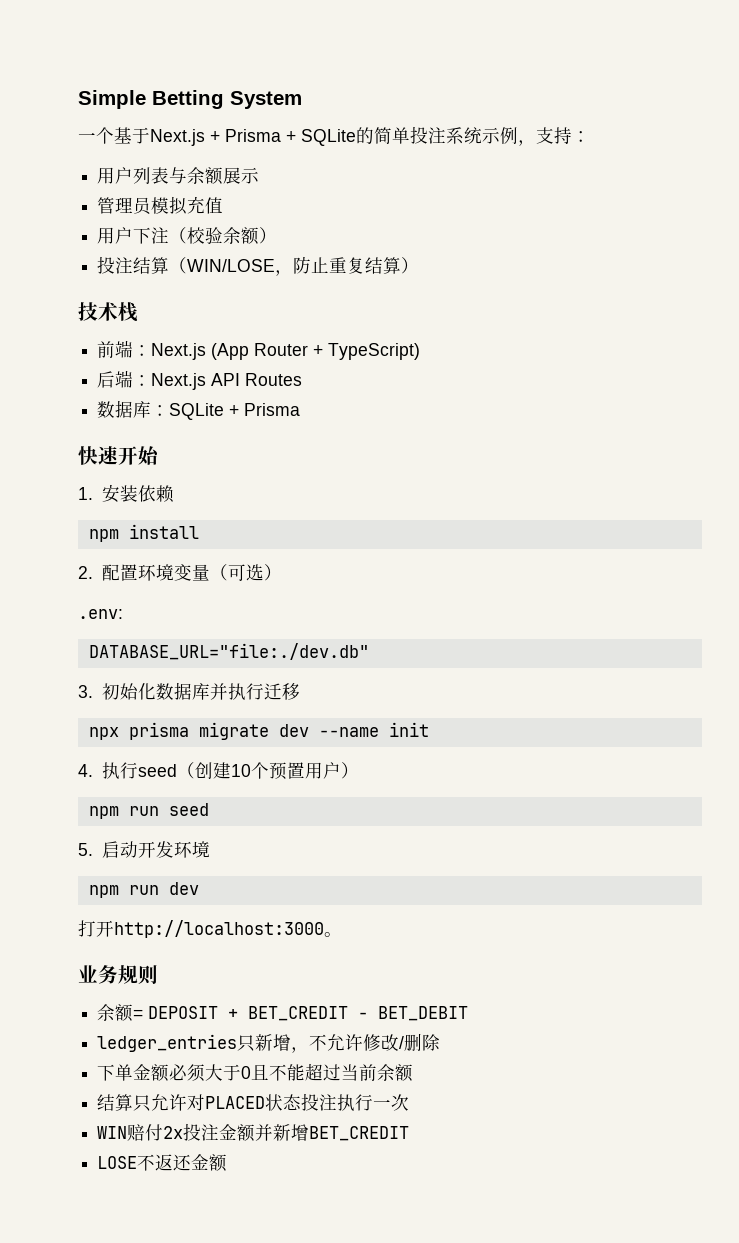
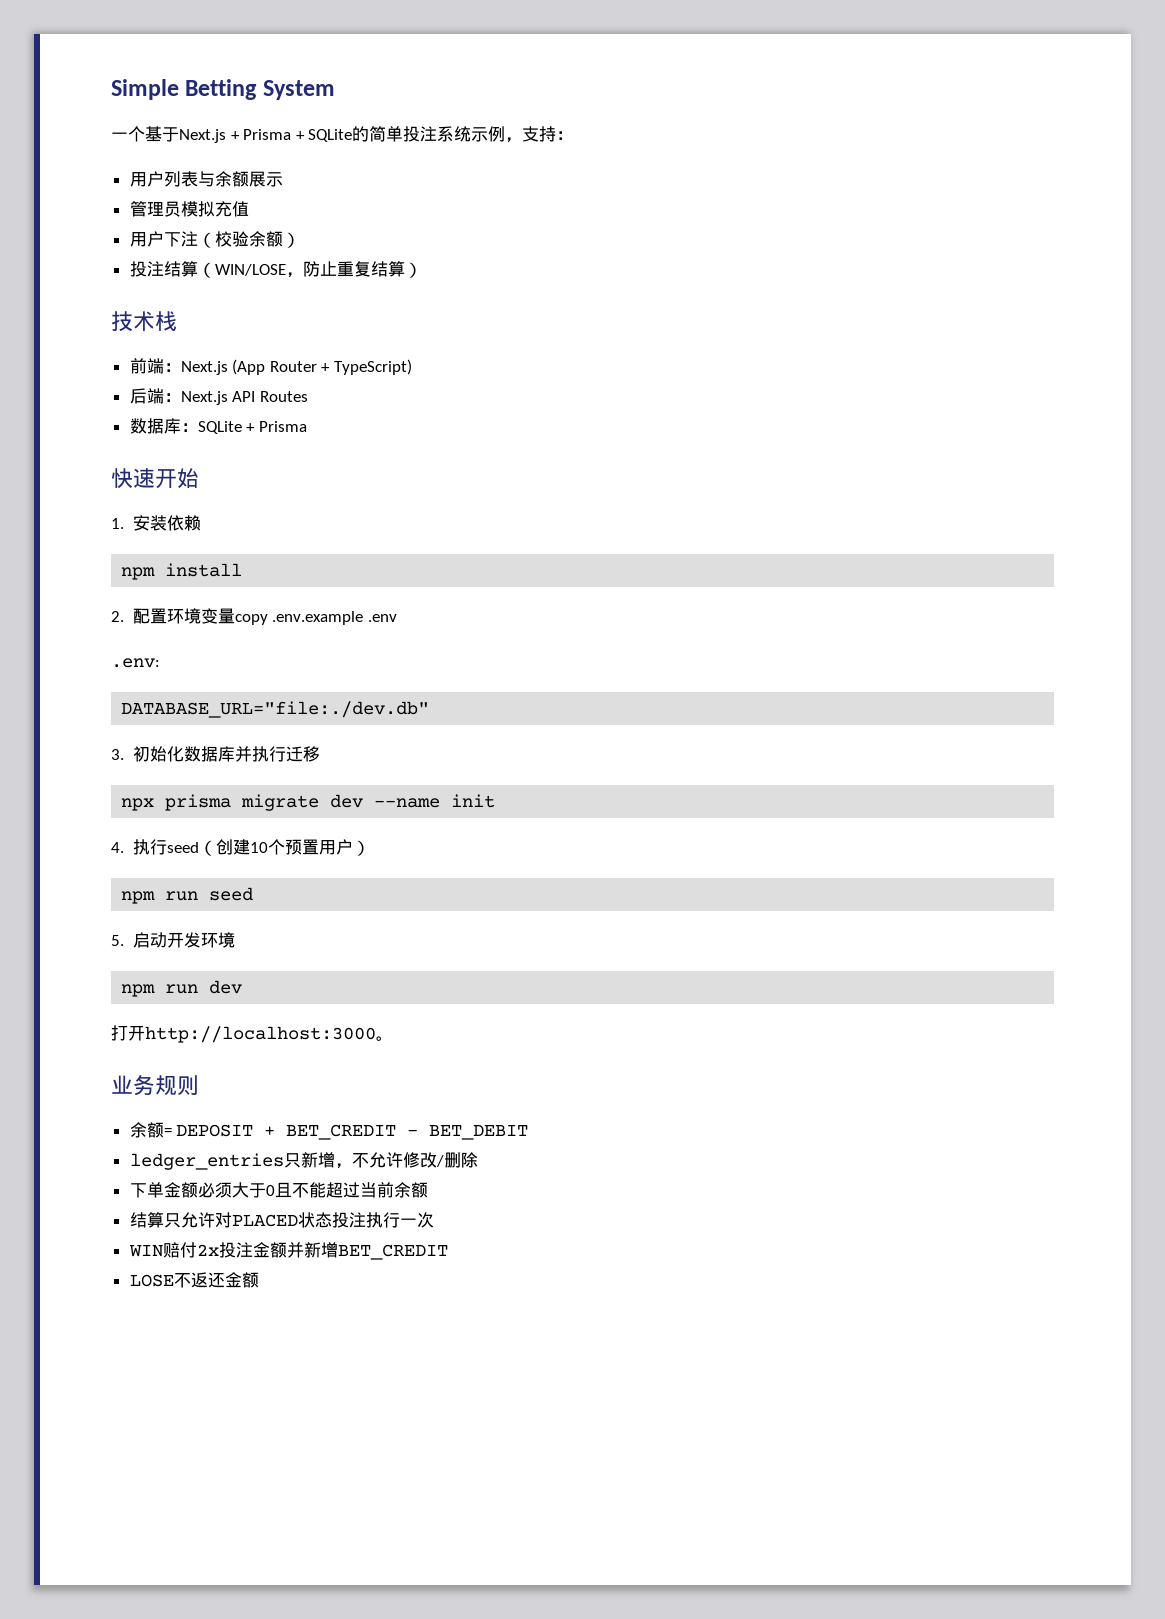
- 2.配置环境变量（可选）
+ 2.配置环境变量copy .env.example .env

